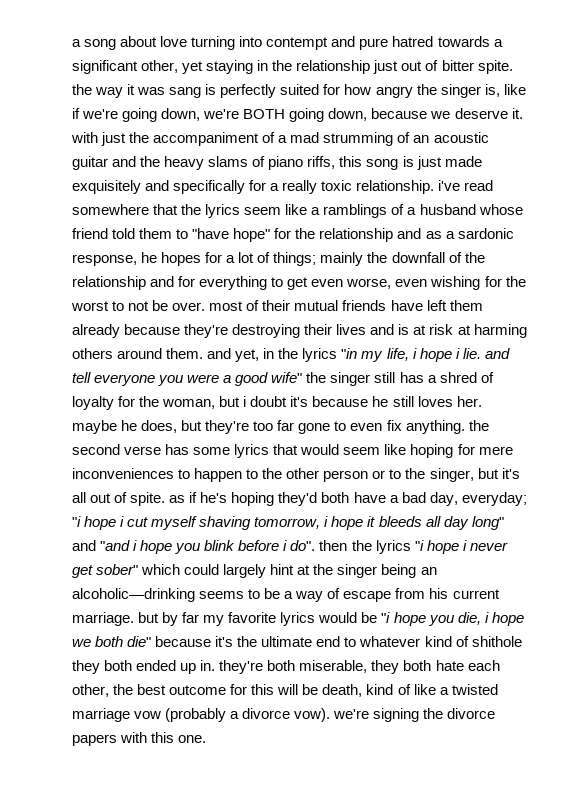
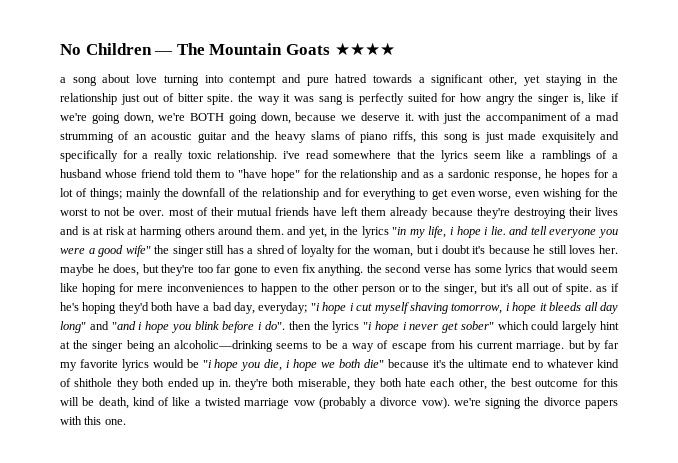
+ No Children — The Mountain Goats ★★★★

